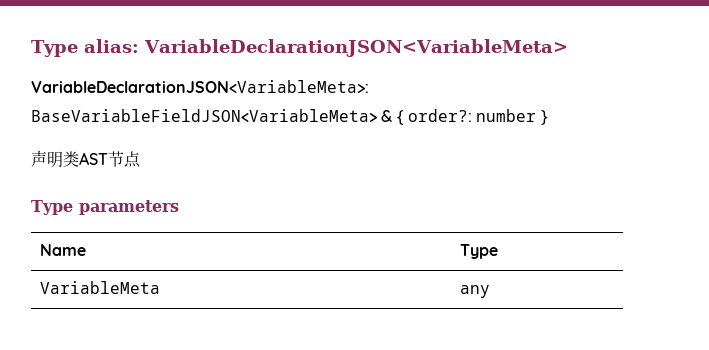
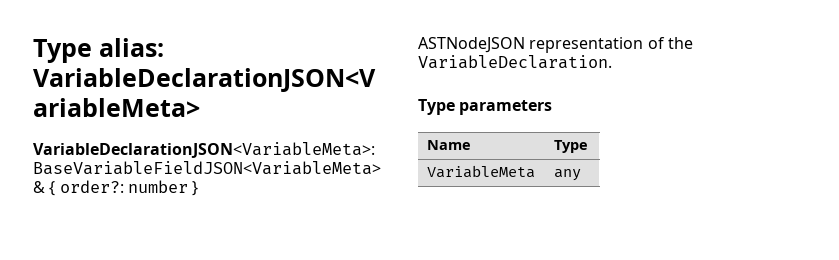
- 声明类AST节点
+ ASTNodeJSON representation of the VariableDeclaration.

